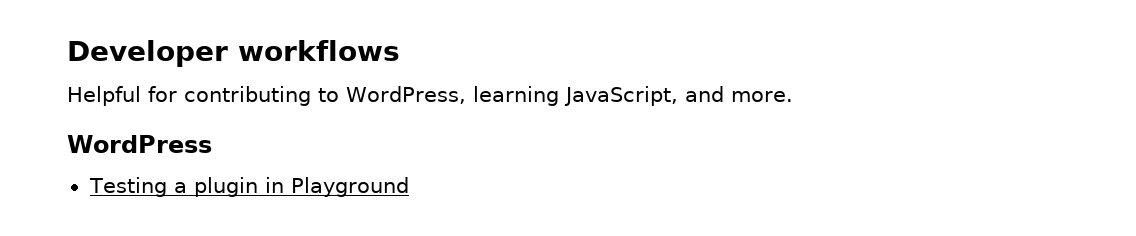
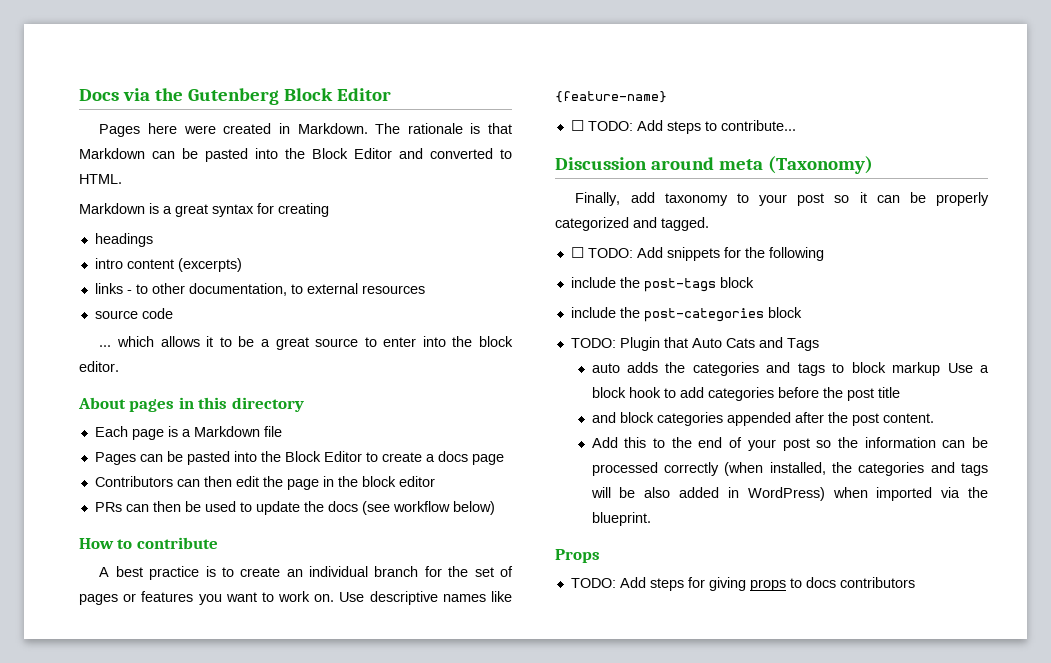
- Developer workflows
- Helpful for contributing to WordPress, learning JavaScript, and more.
- WordPress
- Testing a plugin in Playground
+ Docs via the Gutenberg Block Editor
+ Pages here were created in Markdown. The rationale is that Markdown can be pasted into the Block Editor and converted to HTML.
+ Markdown is a great syntax for creating
+ headings
+ intro content (excerpts)
+ links - to other documentation, to external resources
+ source code
+ ... which allows it to be a great source to enter into the block editor.
+ About pages in this directory
+ Each page is a Markdown file
+ Pages can be pasted into the Block Editor to create a docs page
+ Contributors can then edit the page in the block editor
+ PRs can then be used to update the docs (see workflow below)
+ How to contribute
+ A best practice is to create an individual branch for the set of pages or features you want to work on. Use descriptive names like {feature-name}
+ ☐ TODO: Add steps to contribute...
+ Discussion around meta (Taxonomy)
+ Finally, add taxonomy to your post so it can be properly categorized and tagged.
+ ☐ TODO: Add snippets for the following
+ include the post-tags block
+ include the post-categories block
+ TODO: Plugin that Auto Cats and Tags
+ auto adds the categories and tags to block markup Use a block hook to add categories before the post title
+ and block categories appended after the post content.
+ Add this to the end of your post so the information can be processed correctly (when installed, the categories and tags will be also added in WordPress) when imported via the blueprint.
+ Props
+ TODO: Add steps for giving props to docs contributors

